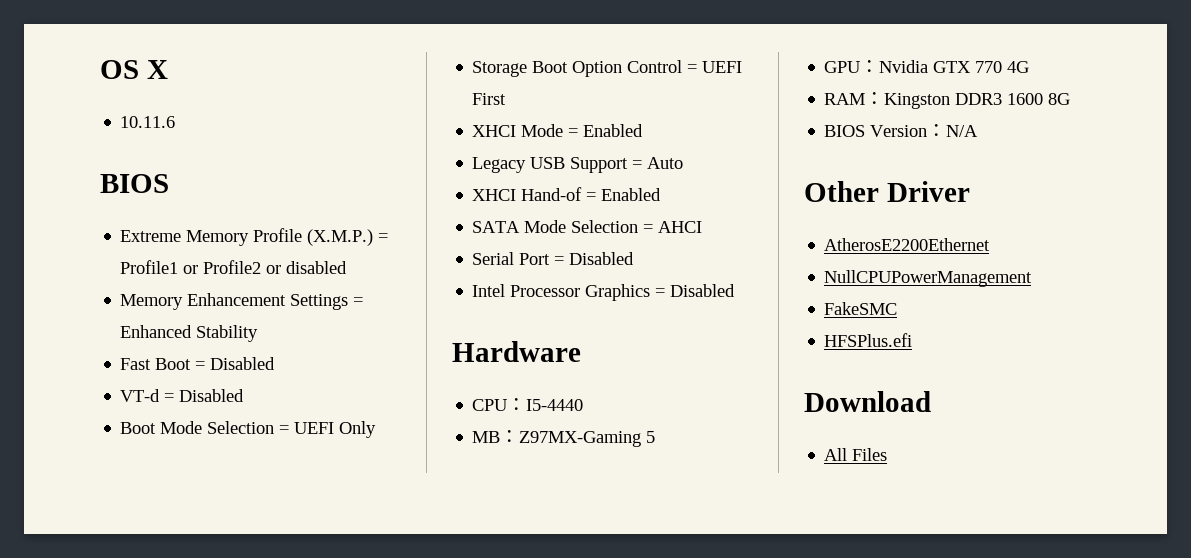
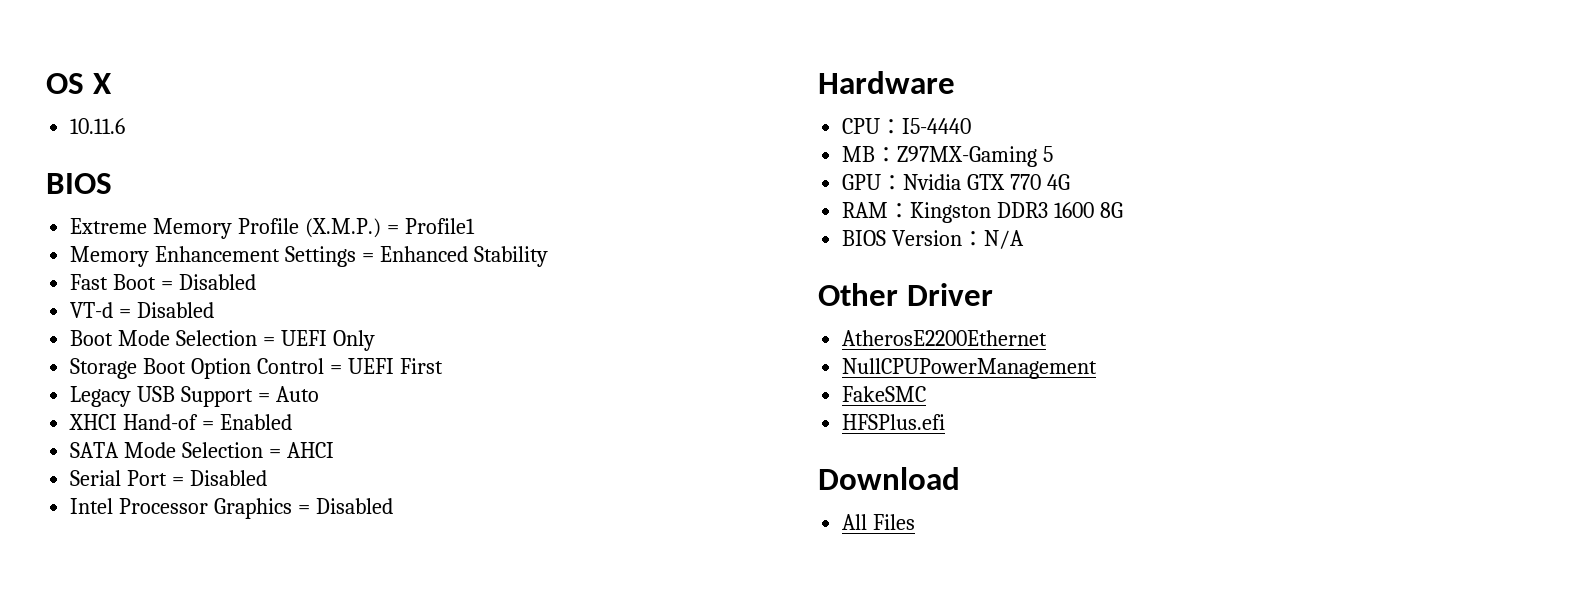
- Extreme Memory Profile (X.M.P.) = Profile1 or Profile2 or disabled
+ Extreme Memory Profile (X.M.P.) = Profile1
- XHCI Mode = Enabled

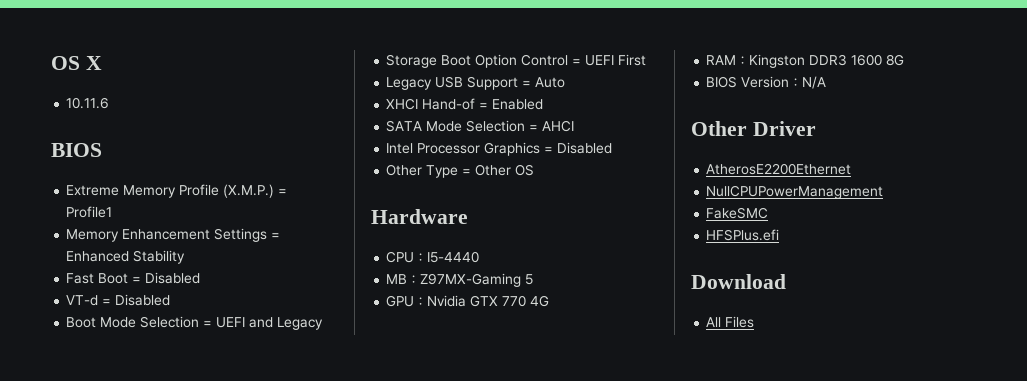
- Boot Mode Selection = UEFI Only
+ Boot Mode Selection = UEFI and Legacy
- Serial Port = Disabled
+ Other Type = Other OS

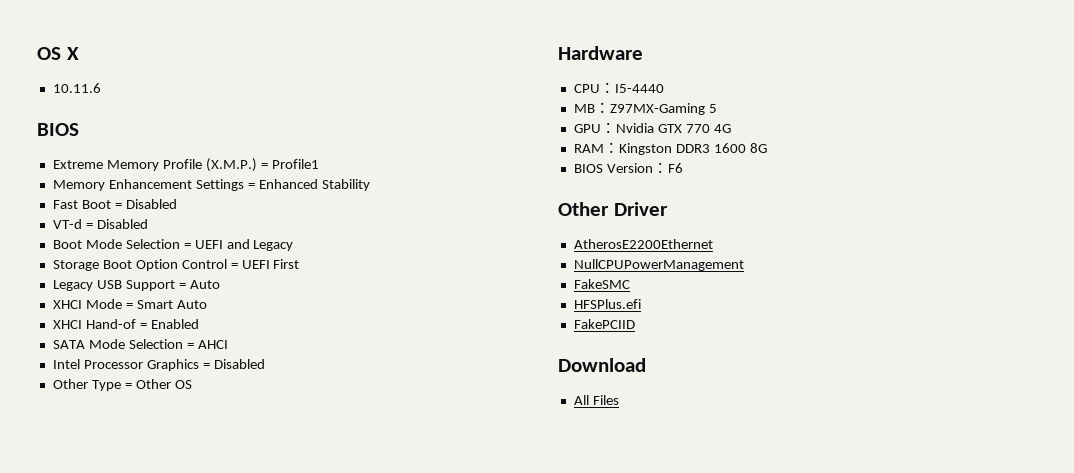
+ XHCI Mode = Smart Auto
- BIOS Version：N/A
+ BIOS Version：F6
+ FakePCIID

